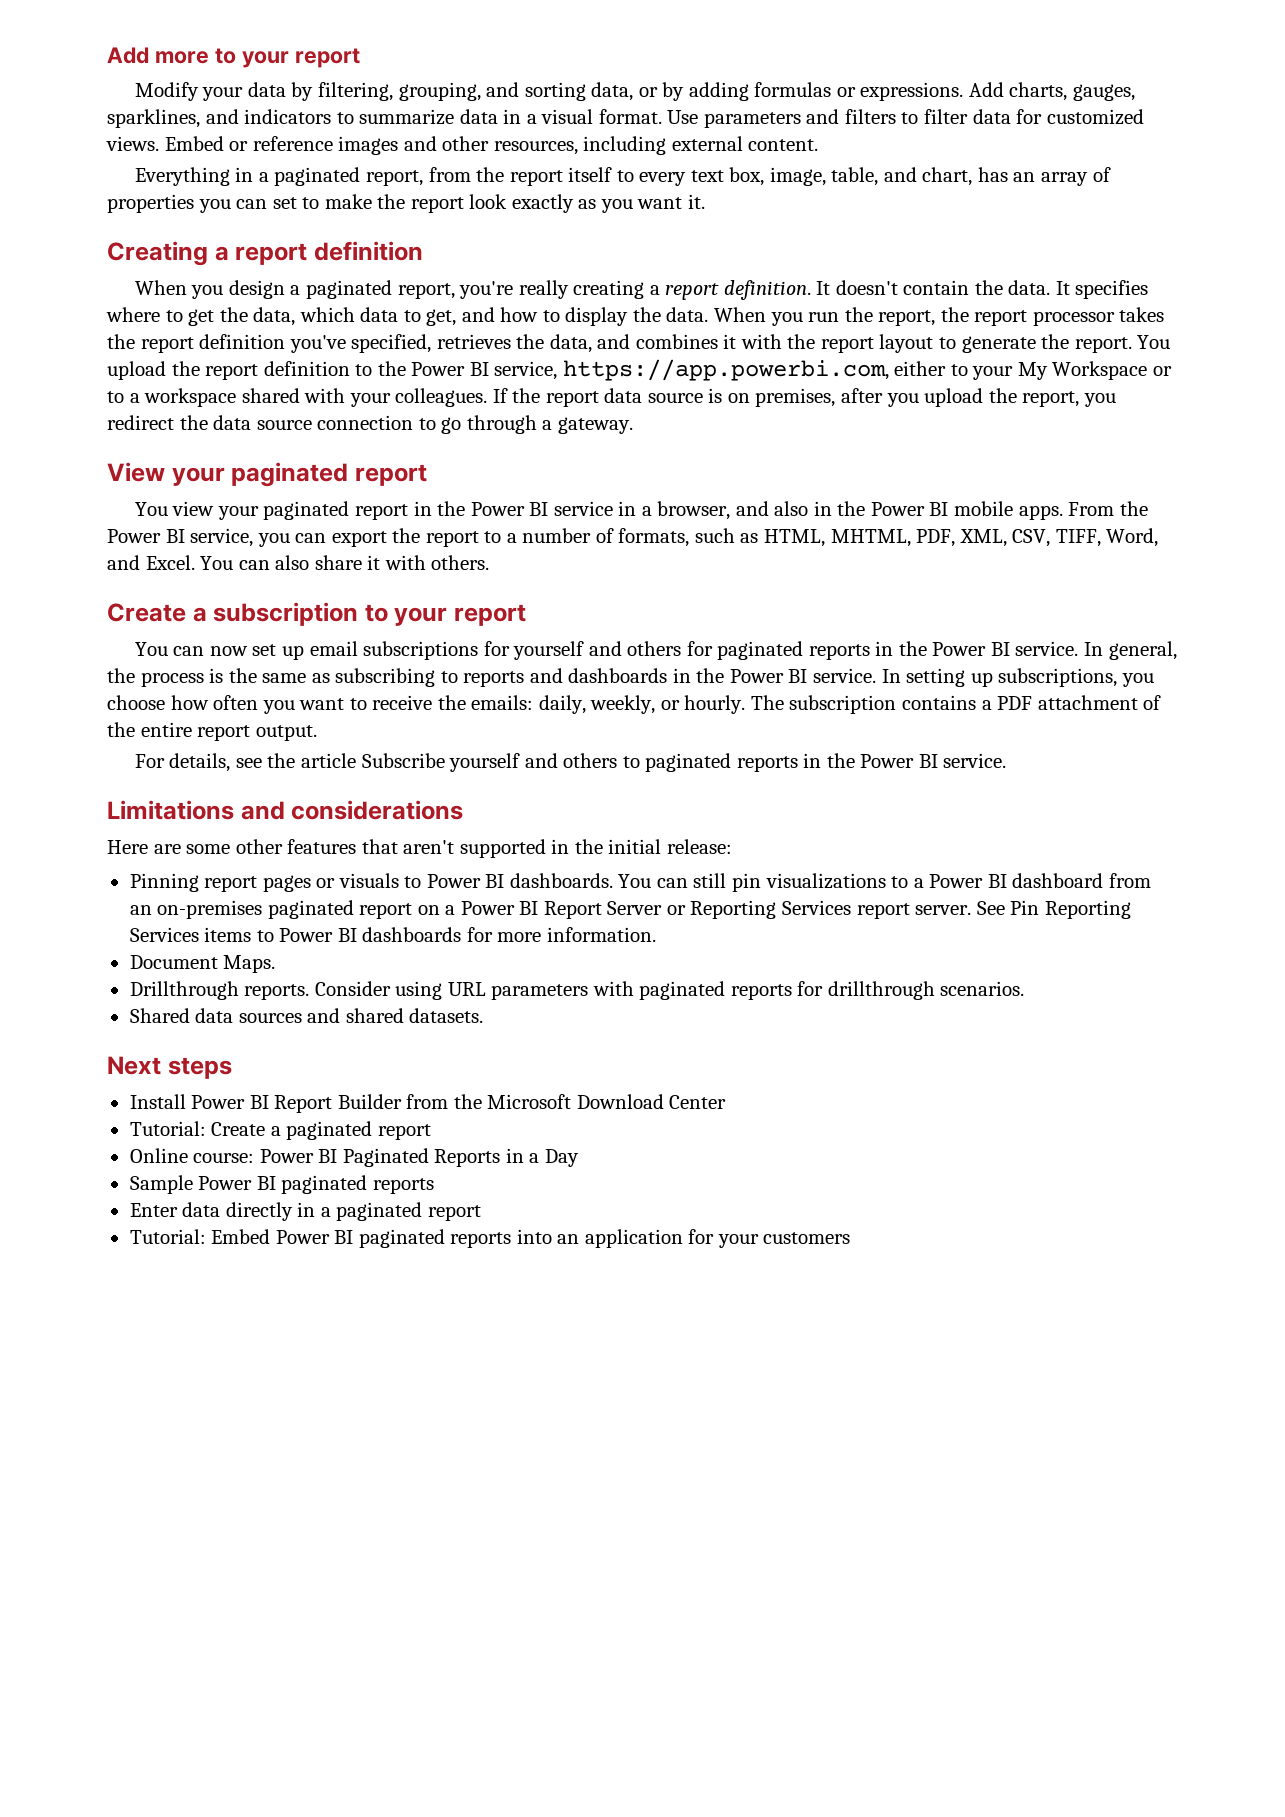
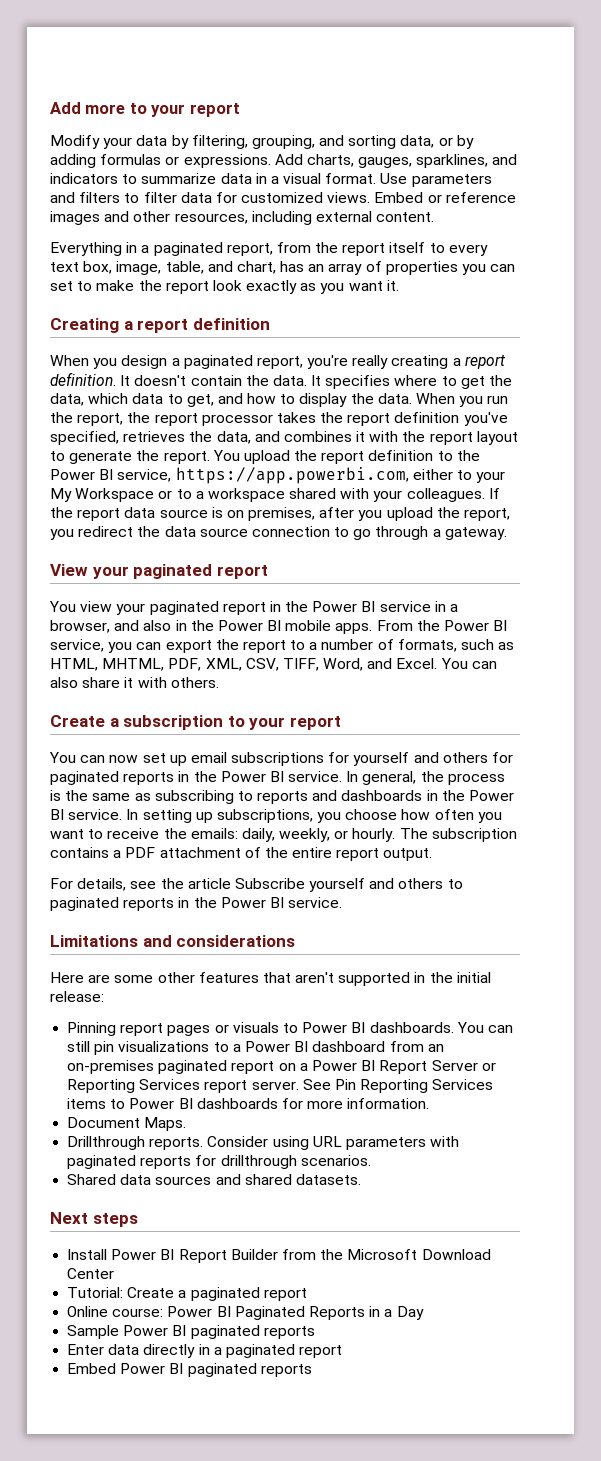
- Tutorial: Embed Power BI paginated reports into an application for your customers
+ Embed Power BI paginated reports

